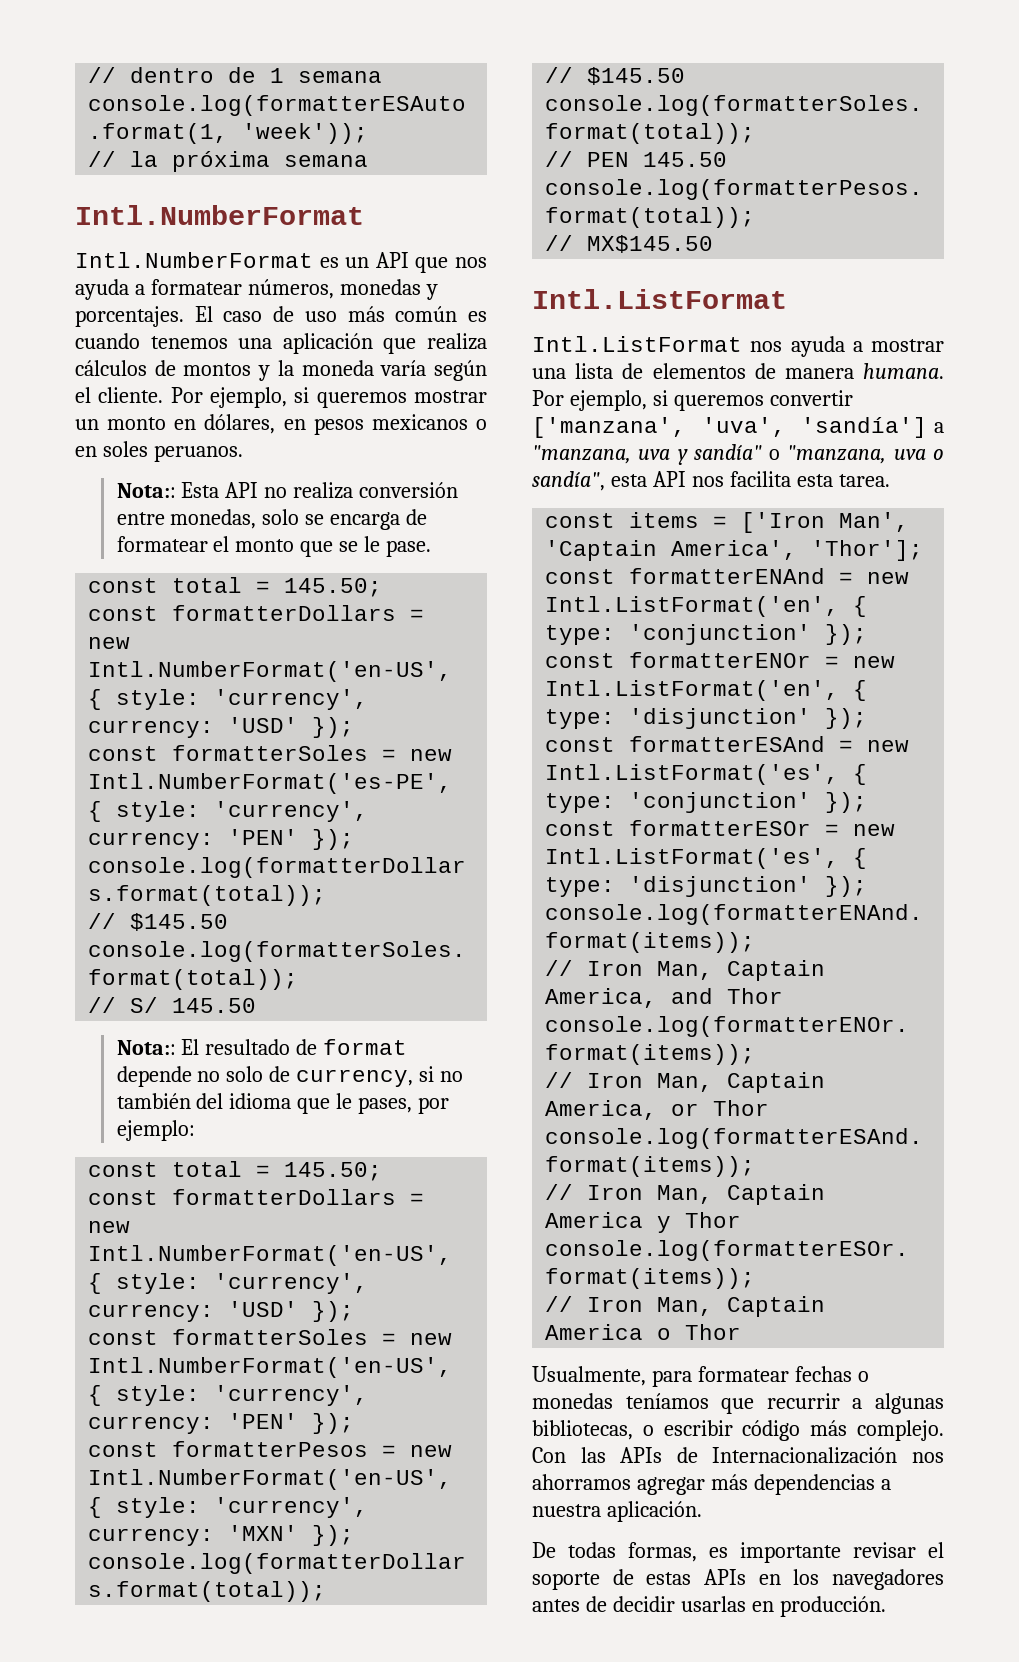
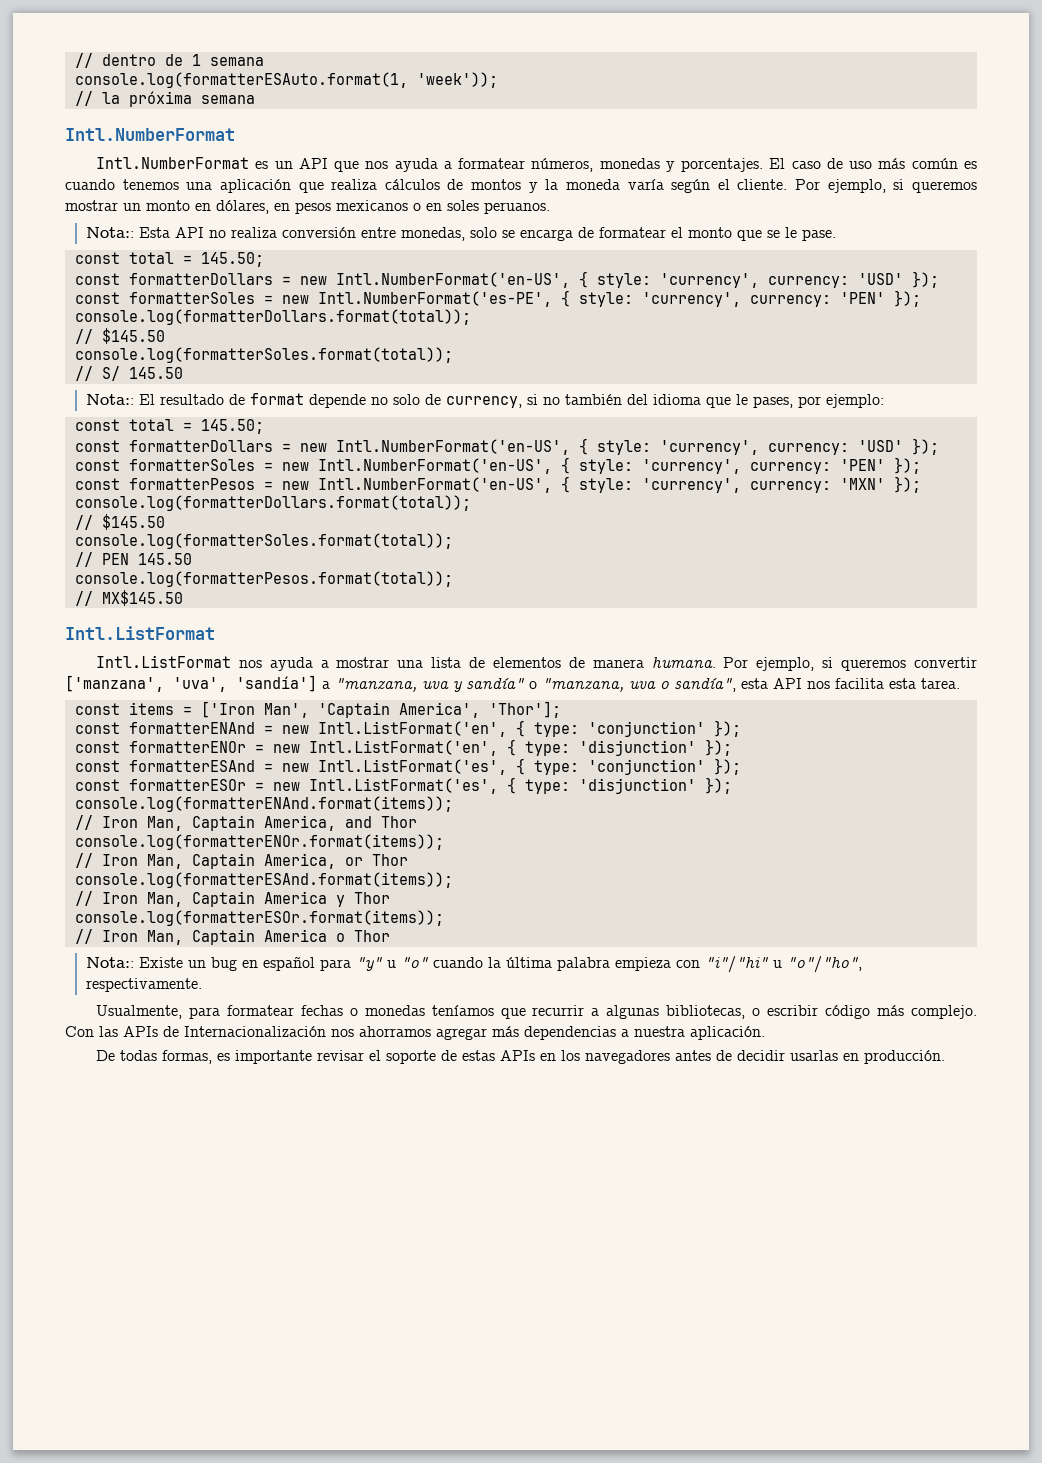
+ Nota:: Existe un bug en español para "y" u "o" cuando la última palabra empieza con "i"/"hi" u "o"/"ho", respectivamente.

